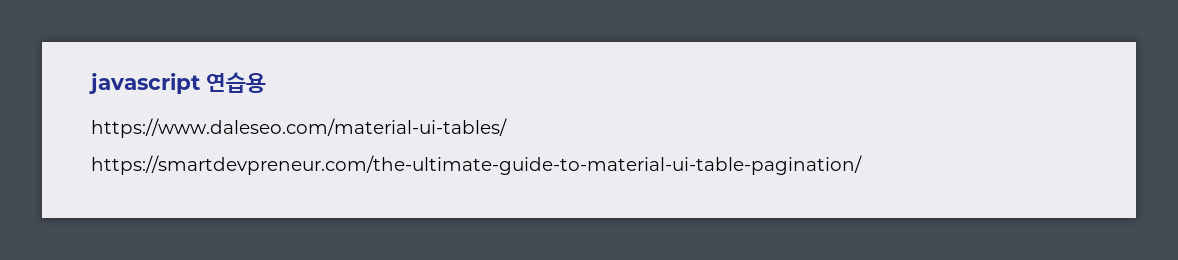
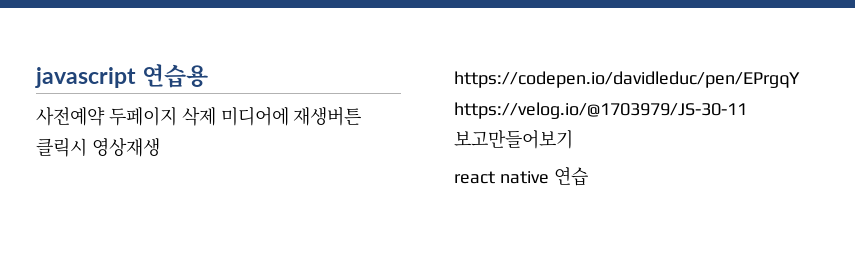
- https://www.daleseo.com/material-ui-tables/
- https://smartdevpreneur.com/the-ultimate-guide-to-material-ui-table-pagination/
+ 사전예약 두페이지 삭제 미디어에 재생버튼 클릭시 영상재생 https://codepen.io/davidleduc/pen/EPrgqY https://velog.io/@1703979/JS-30-11 보고만들어보기
+ react native 연습

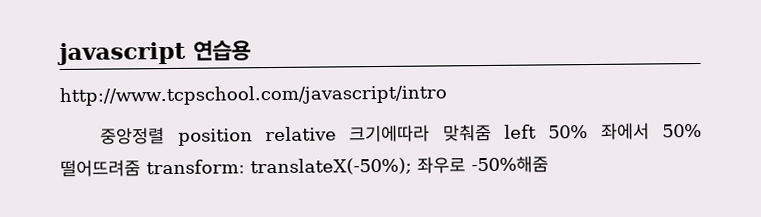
- 사전예약 두페이지 삭제 미디어에 재생버튼 클릭시 영상재생 https://codepen.io/davidleduc/pen/EPrgqY https://velog.io/@1703979/JS-30-11 보고만들어보기
- react native 연습
+ http://www.tcpschool.com/javascript/intro
+ 중앙정렬 position relative 크기에따라 맞춰줌 left 50% 좌에서 50% 떨어뜨려줌 transform: translateX(-50%); 좌우로 -50%해줌

